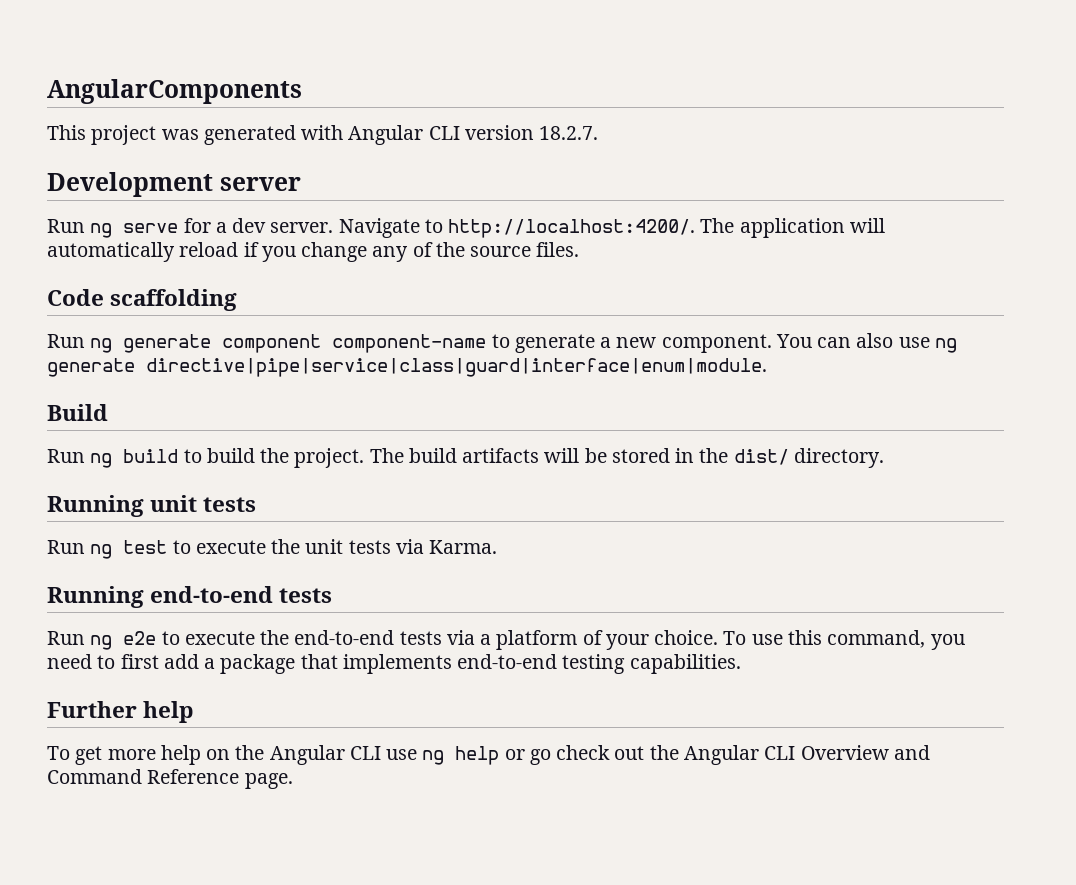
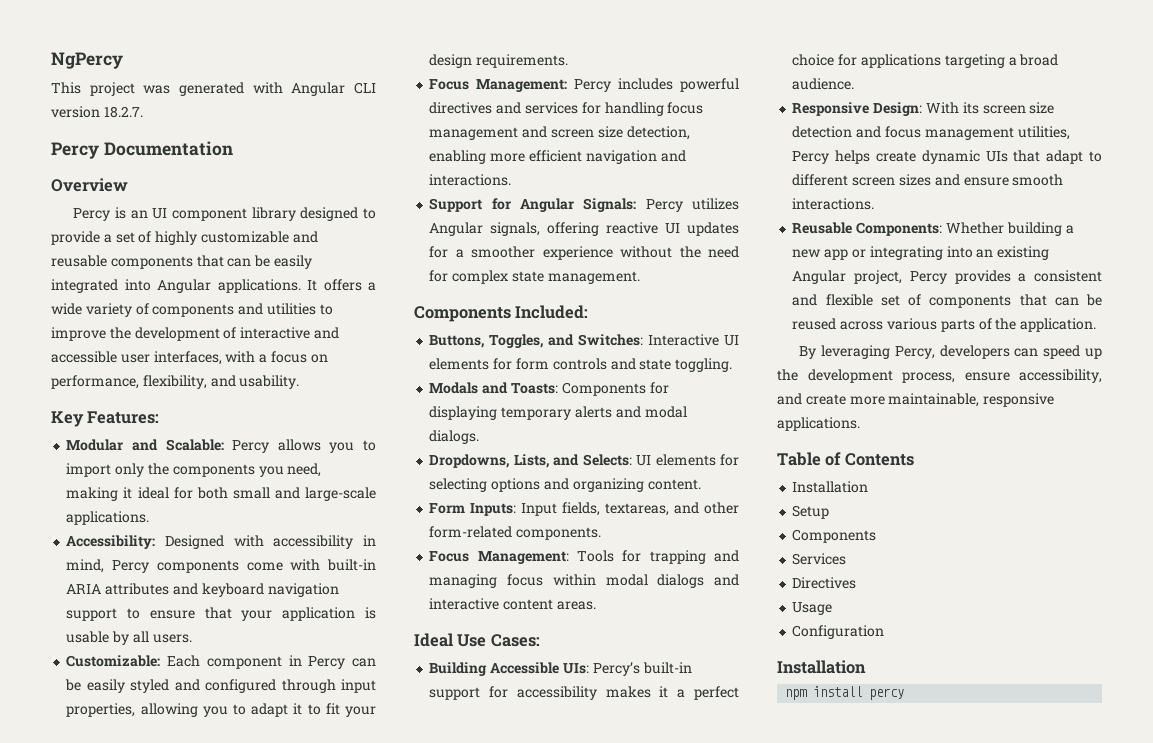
- AngularComponents
+ NgPercy
- Development server
- Run ng serve for a dev server. Navigate to http://localhost:4200/. The application will automatically reload if you change any of the source files.
- Code scaffolding
- Run ng generate component component-name to generate a new component. You can also use ng generate directive|pipe|service|class|guard|interface|enum|module.
- Build
- Run ng build to build the project. The build artifacts will be stored in the dist/ directory.
- Running unit tests
- Run ng test to execute the unit tests via Karma.
- Running end-to-end tests
- Run ng e2e to execute the end-to-end tests via a platform of your choice. To use this command, you need to first add a package that implements end-to-end testing capabilities.
- Further help
- To get more help on the Angular CLI use ng help or go check out the Angular CLI Overview and Command Reference page.
+ Percy Documentation
+ Overview
+ Percy is an UI component library designed to provide a set of highly customizable and reusable components that can be easily integrated into Angular applications. It offers a wide variety of components and utilities to improve the development of interactive and accessible user interfaces, with a focus on performance, flexibility, and usability.
+ Key Features:
+ Modular and Scalable: Percy allows you to import only the components you need, making it ideal for both small and large-scale applications.
+ Accessibility: Designed with accessibility in mind, Percy components come with built-in ARIA attributes and keyboard navigation support to ensure that your application is usable by all users.
+ Customizable: Each component in Percy can be easily styled and configured through input properties, allowing you to adapt it to fit your design requirements.
+ Focus Management: Percy includes powerful directives and services for handling focus management and screen size detection, enabling more efficient navigation and interactions.
+ Support for Angular Signals: Percy utilizes Angular signals, offering reactive UI updates for a smoother experience without the need for complex state management.
+ Components Included:
+ Buttons, Toggles, and Switches: Interactive UI elements for form controls and state toggling.
+ Modals and Toasts: Components for displaying temporary alerts and modal dialogs.
+ Dropdowns, Lists, and Selects: UI elements for selecting options and organizing content.
+ Form Inputs: Input fields, textareas, and other form-related components.
+ Focus Management: Tools for trapping and managing focus within modal dialogs and interactive content areas.
+ Ideal Use Cases:
+ Building Accessible UIs: Percy’s built-in support for accessibility makes it a perfect choice for applications targeting a broad audience.
+ Responsive Design: With its screen size detection and focus management utilities, Percy helps create dynamic UIs that adapt to different screen sizes and ensure smooth interactions.
+ Reusable Components: Whether building a new app or integrating into an existing Angular project, Percy provides a consistent and flexible set of components that can be reused across various parts of the application.
+ By leveraging Percy, developers can speed up the development process, ensure accessibility, and create more maintainable, responsive applications.
+ Table of Contents
+ Installation
+ Setup
+ Components
+ Services
+ Directives
+ Usage
+ Configuration
+ Installation
+ npm install percy

